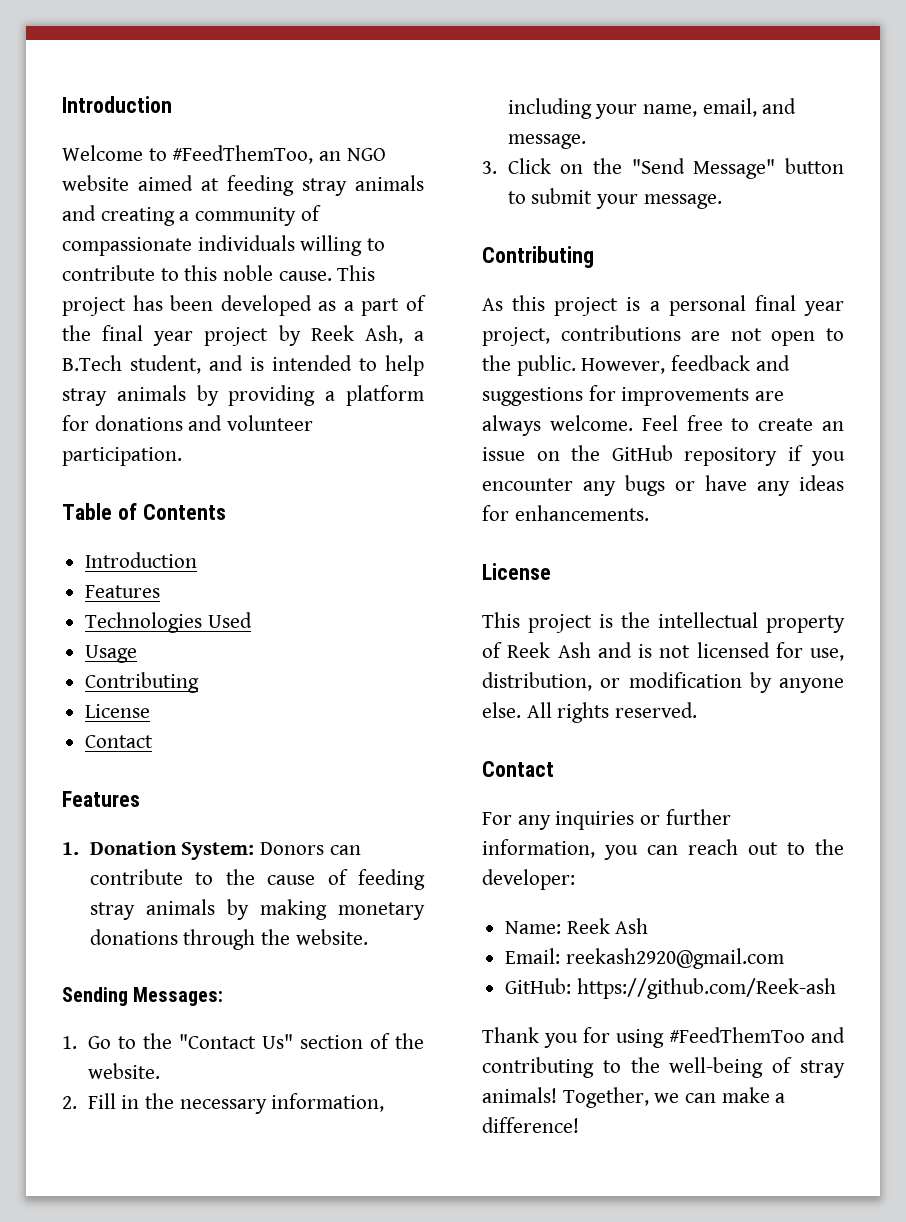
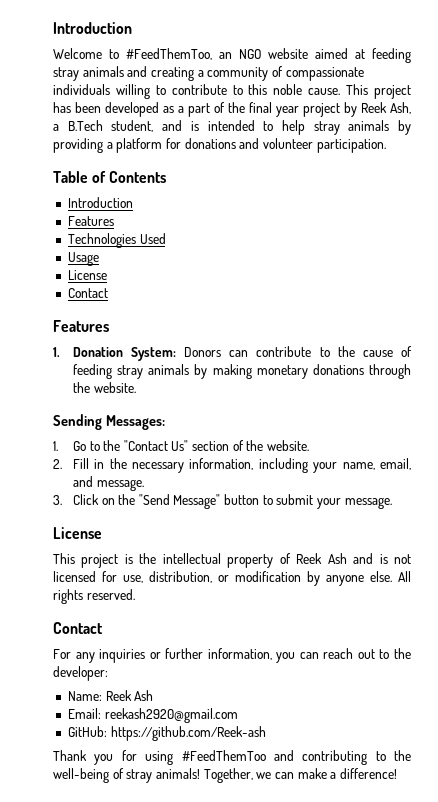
  Usage
- Contributing
  3. Click on the "Send Message" button to submit your message.
- Contributing
- As this project is a personal final year project, contributions are not open to the public. However, feedback and suggestions for improvements are always welcome. Feel free to create an issue on the GitHub repository if you encounter any bugs or have any ideas for enhancements.

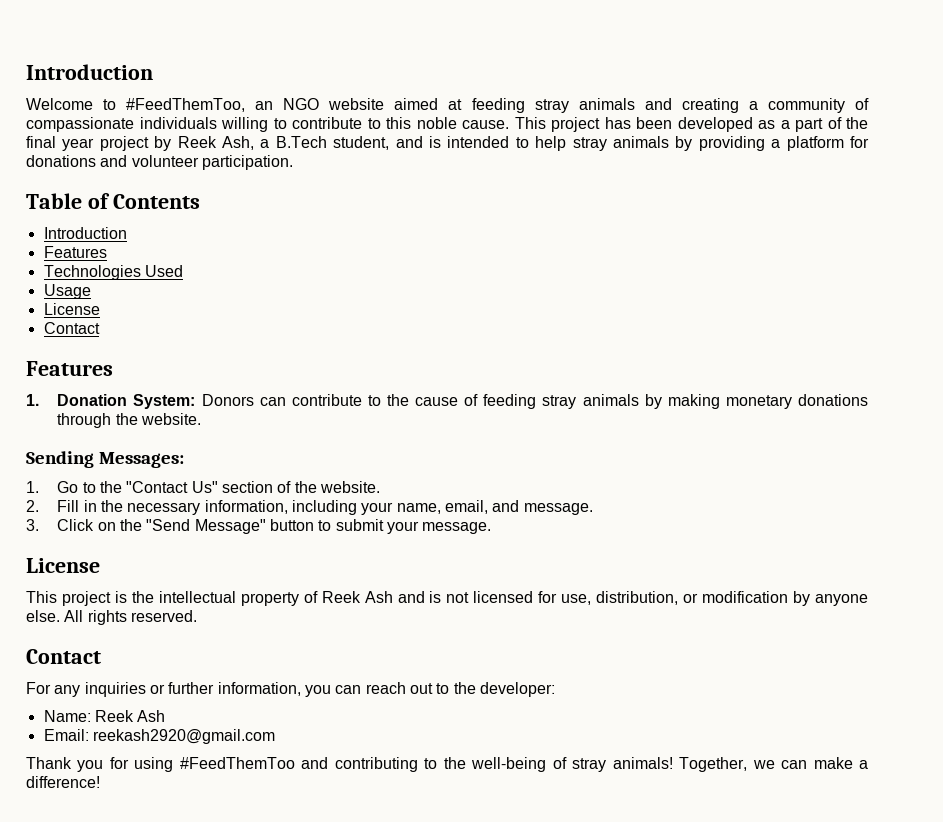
- GitHub: https://github.com/Reek-ash

